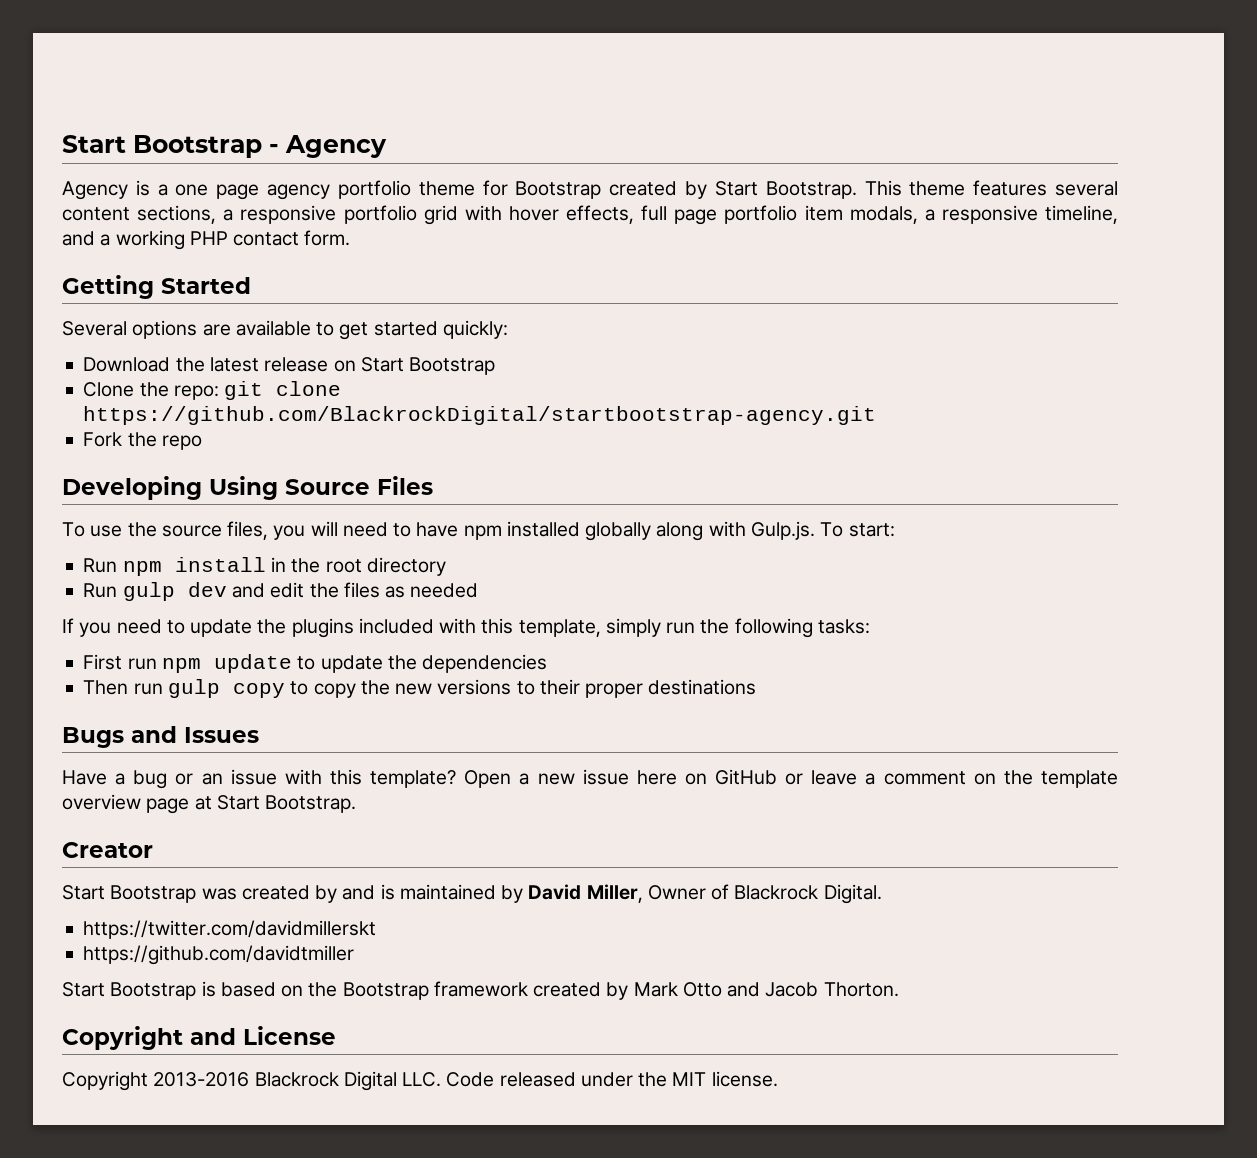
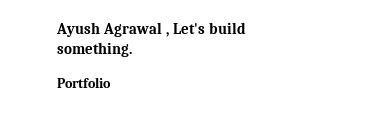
- Start Bootstrap - Agency
- Agency is a one page agency portfolio theme for Bootstrap created by Start Bootstrap. This theme features several content sections, a responsive portfolio grid with hover effects, full page portfolio item modals, a responsive timeline, and a working PHP contact form.
- Getting Started
- Several options are available to get started quickly:
- Download the latest release on Start Bootstrap
- Clone the repo: git clone https://github.com/BlackrockDigital/startbootstrap-agency.git
- Fork the repo
- Developing Using Source Files
- To use the source files, you will need to have npm installed globally along with Gulp.js. To start:
- Run npm install in the root directory
- Run gulp dev and edit the files as needed
- If you need to update the plugins included with this template, simply run the following tasks:
- First run npm update to update the dependencies
- Then run gulp copy to copy the new versions to their proper destinations
- Bugs and Issues
- Have a bug or an issue with this template? Open a new issue here on GitHub or leave a comment on the template overview page at Start Bootstrap.
- Creator
- Start Bootstrap was created by and is maintained by David Miller, Owner of Blackrock Digital.
- https://twitter.com/davidmillerskt
- https://github.com/davidtmiller
- Start Bootstrap is based on the Bootstrap framework created by Mark Otto and Jacob Thorton.
- Copyright and License
- Copyright 2013-2016 Blackrock Digital LLC. Code released under the MIT license.
+ Ayush Agrawal , Let's build something.
+ Portfolio

